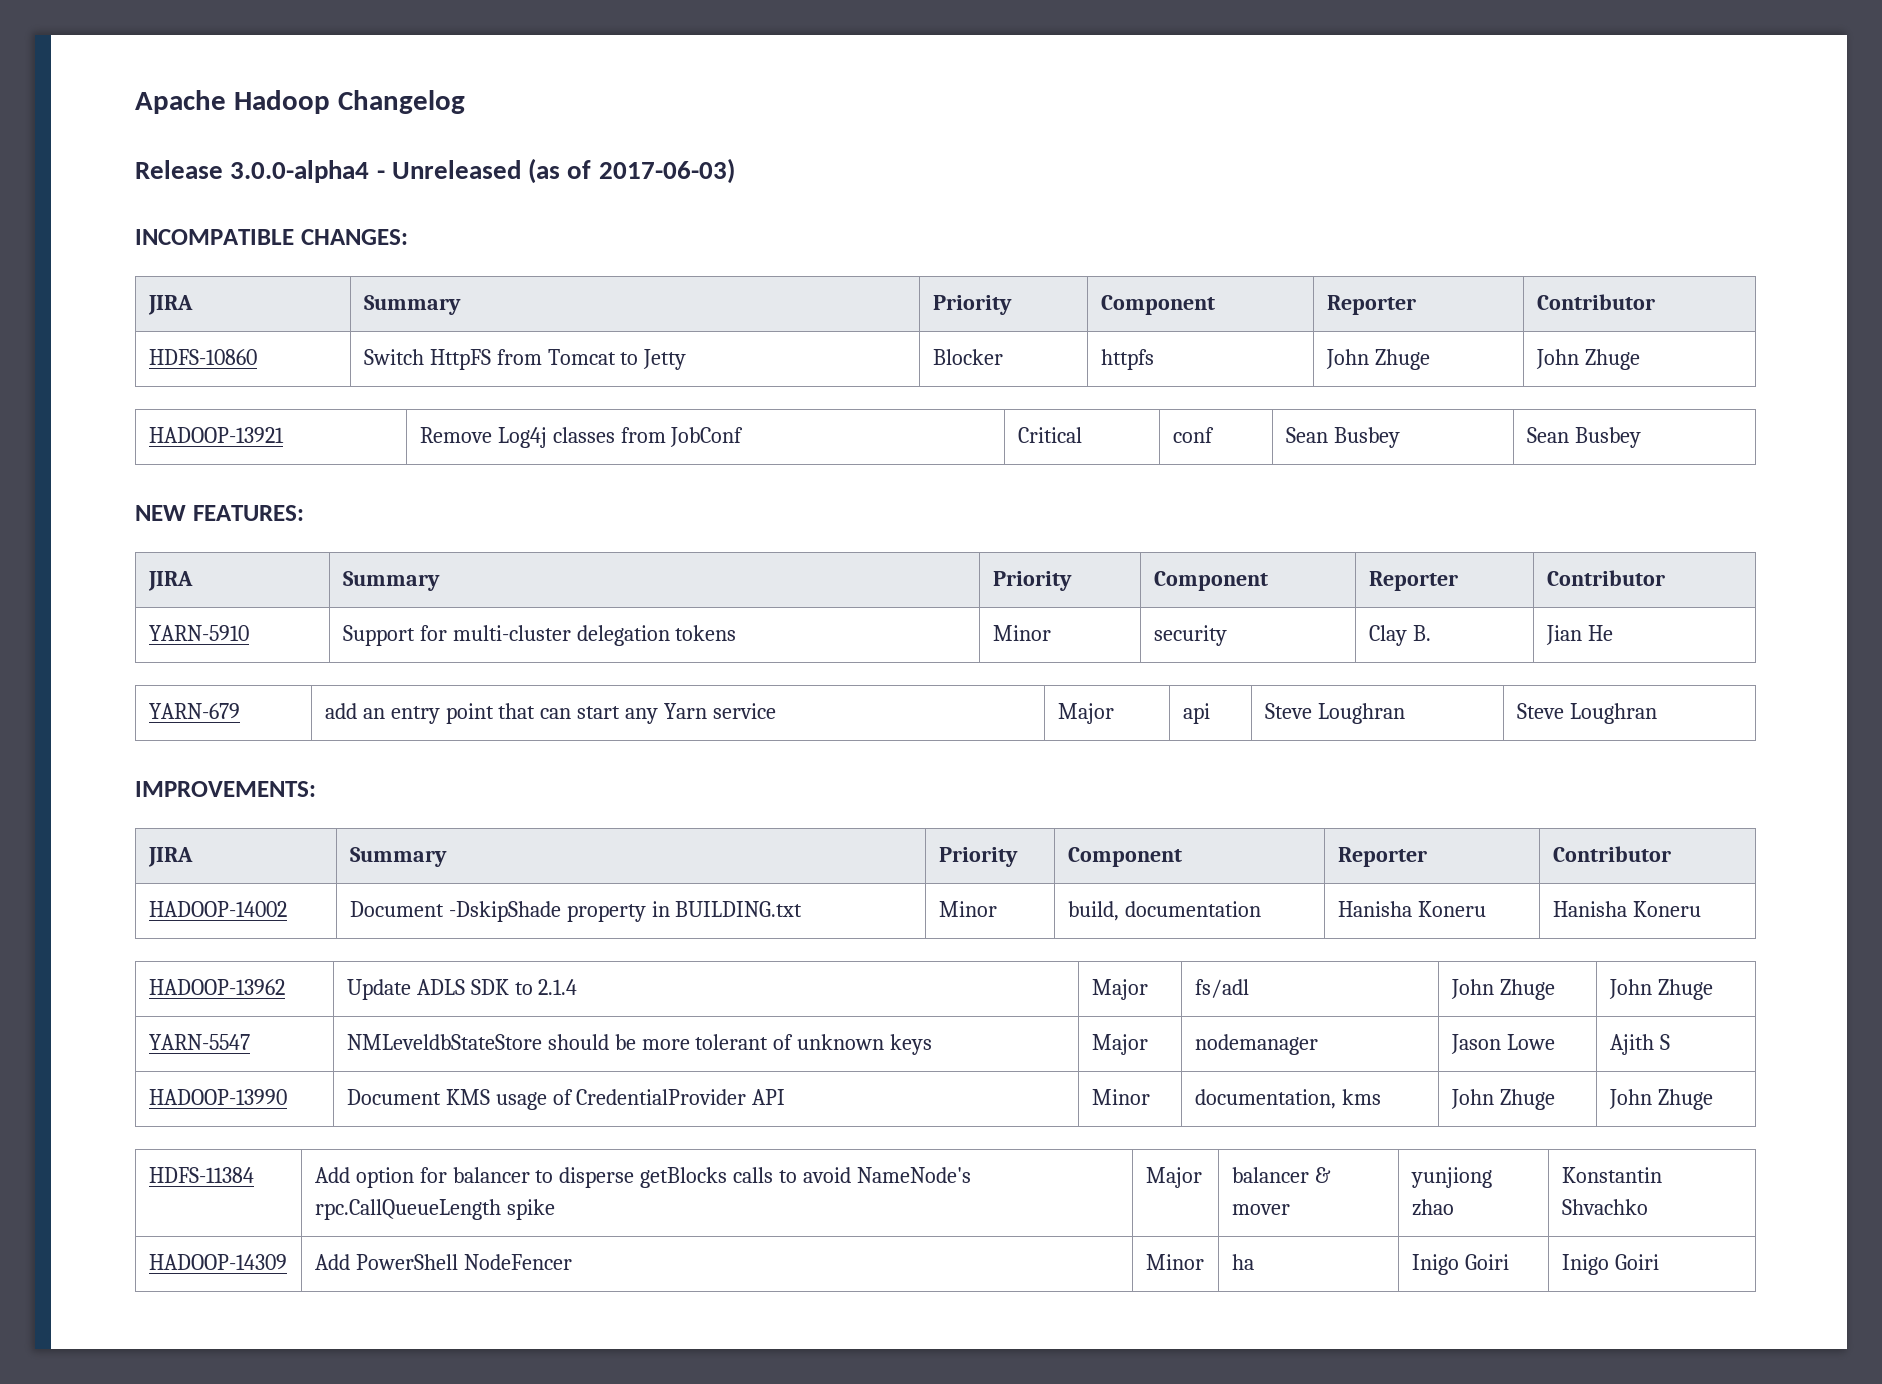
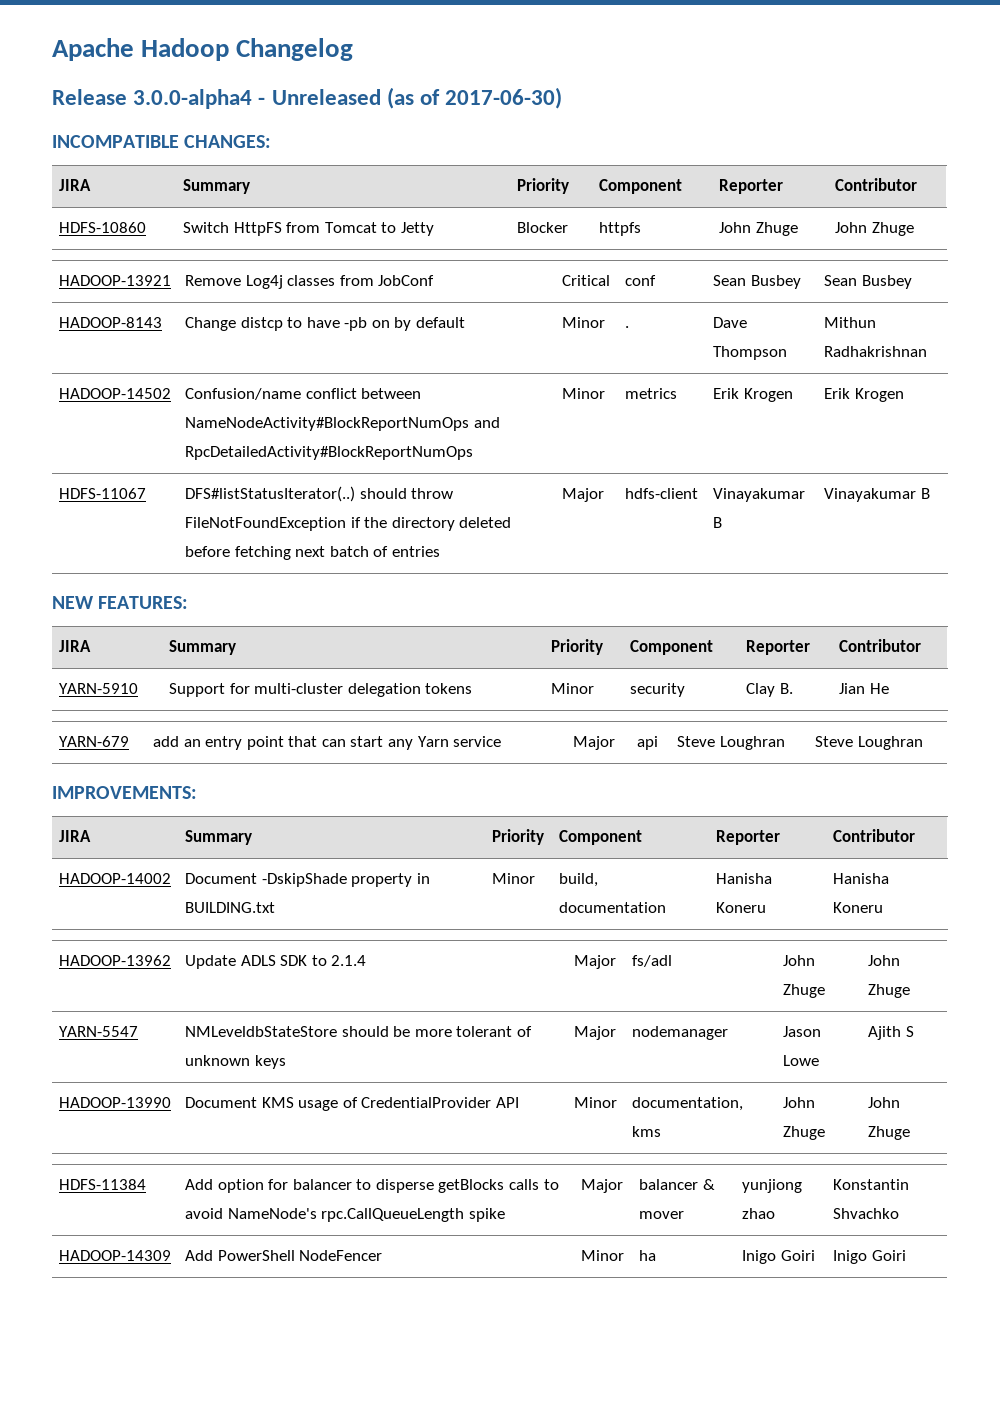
- Release 3.0.0-alpha4 - Unreleased (as of 2017-06-03)
+ Release 3.0.0-alpha4 - Unreleased (as of 2017-06-30)
+ HADOOP-8143 | Change distcp to have -pb on by default | Minor | . | Dave Thompson | Mithun Radhakrishnan
+ HADOOP-14502 | Confusion/name conflict between NameNodeActivity#BlockReportNumOps and RpcDetailedActivity#BlockReportNumOps | Minor | metrics | Erik Krogen | Erik Krogen
+ HDFS-11067 | DFS#listStatusIterator(..) should throw FileNotFoundException if the directory deleted before fetching next batch of entries | Major | hdfs-client | Vinayakumar B | Vinayakumar B

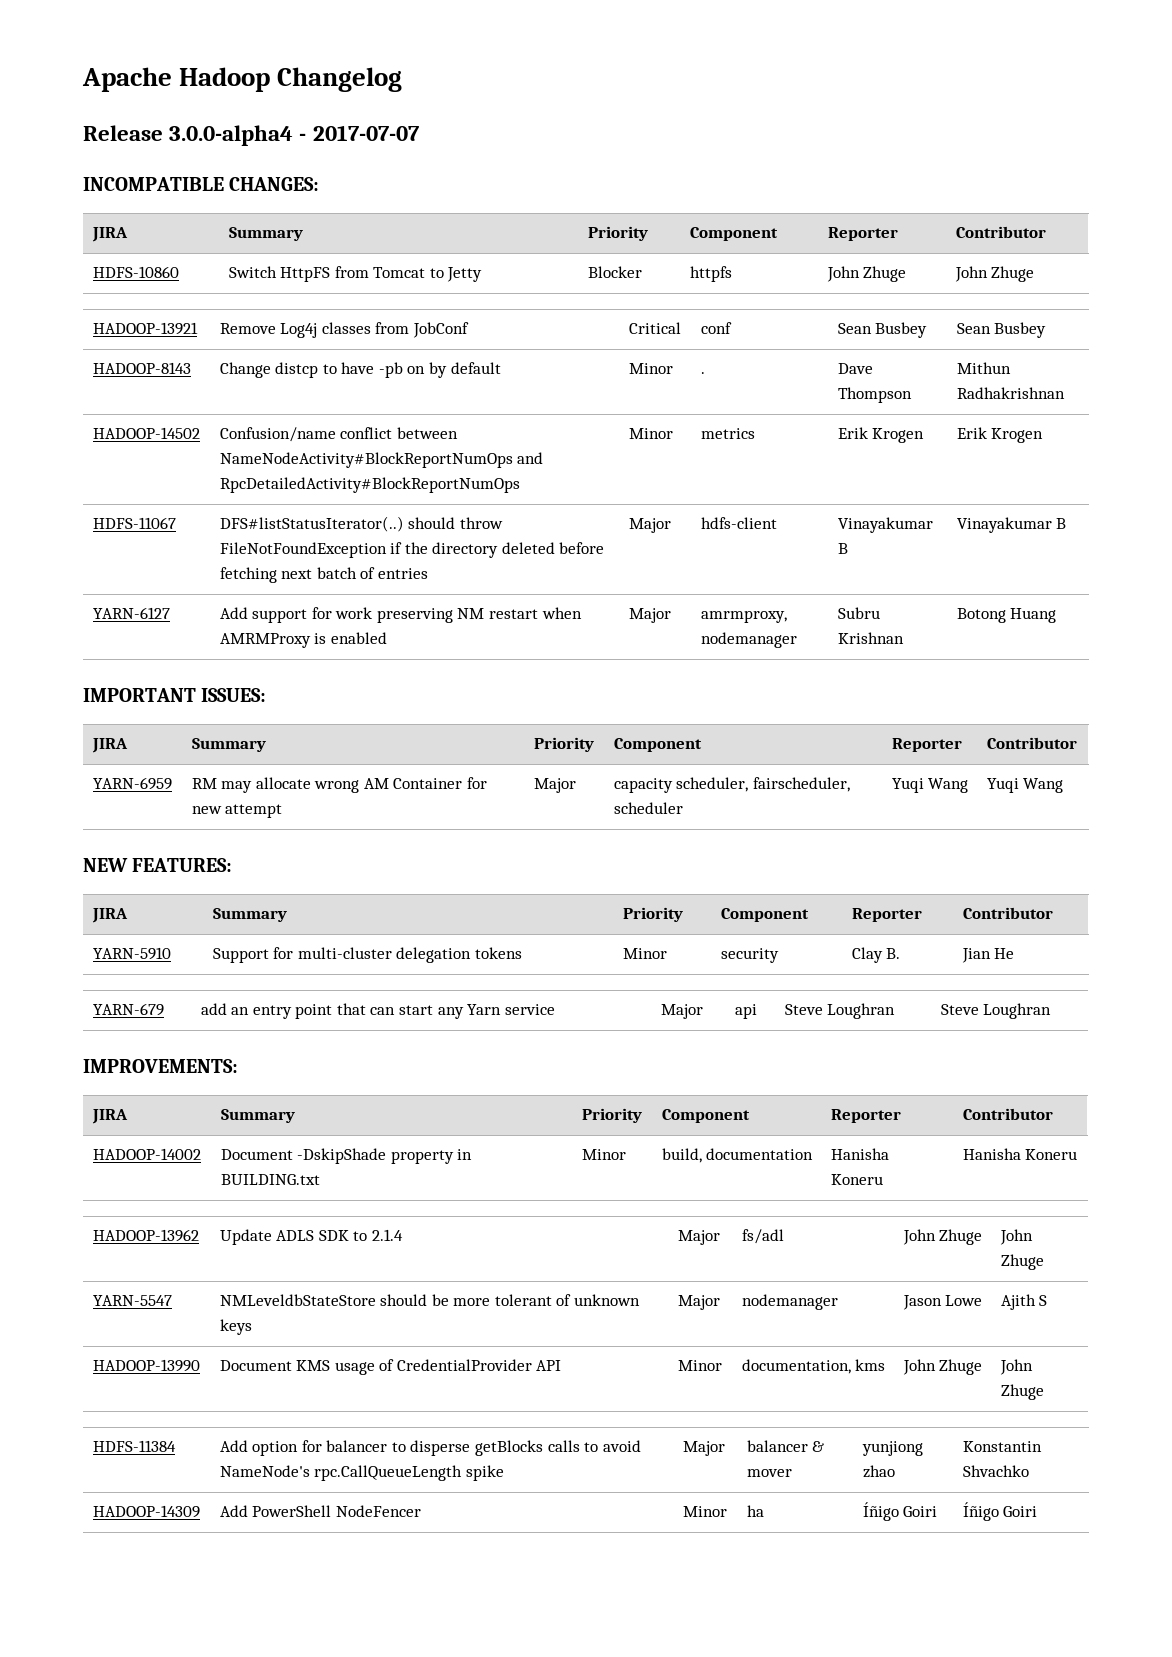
- Release 3.0.0-alpha4 - Unreleased (as of 2017-06-30)
+ Release 3.0.0-alpha4 - 2017-07-07
+ YARN-6127 | Add support for work preserving NM restart when AMRMProxy is enabled | Major | amrmproxy, nodemanager | Subru Krishnan | Botong Huang
+ IMPORTANT ISSUES:
+ JIRA | Summary | Priority | Component | Reporter | Contributor
+ YARN-6959 | RM may allocate wrong AM Container for new attempt | Major | capacity scheduler, fairscheduler, scheduler | Yuqi Wang | Yuqi Wang
- HADOOP-14309 | Add PowerShell NodeFencer | Minor | ha | Inigo Goiri | Inigo Goiri
+ HADOOP-14309 | Add PowerShell NodeFencer | Minor | ha | Íñigo Goiri | Íñigo Goiri

